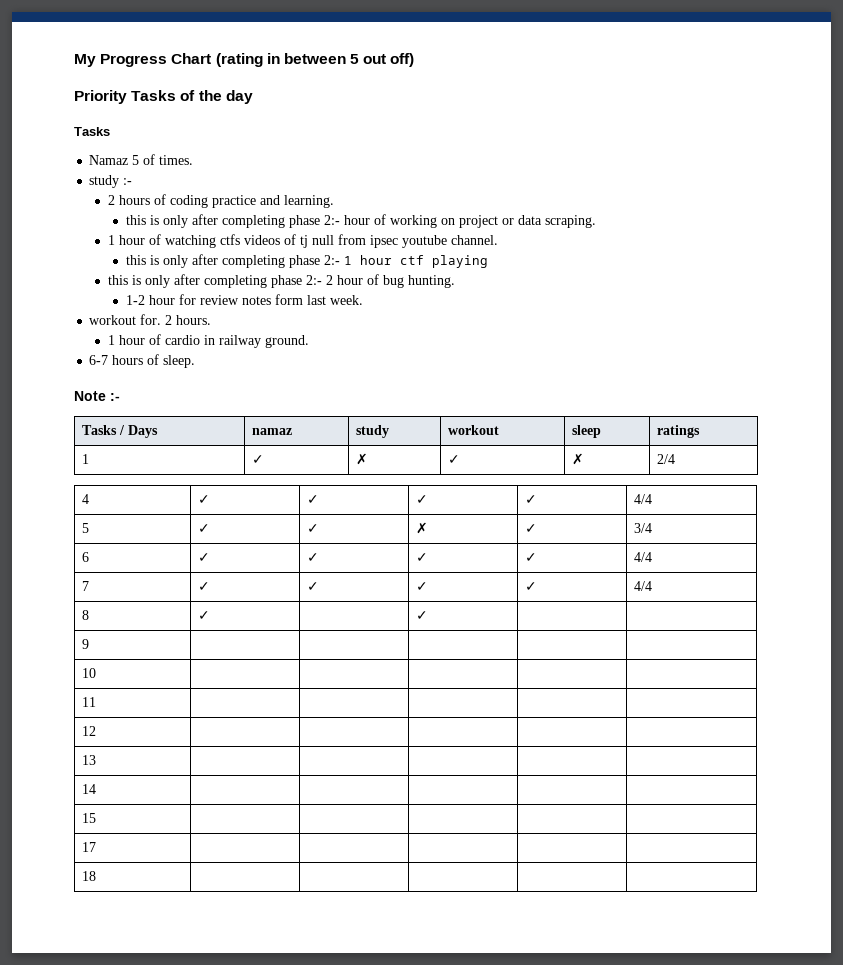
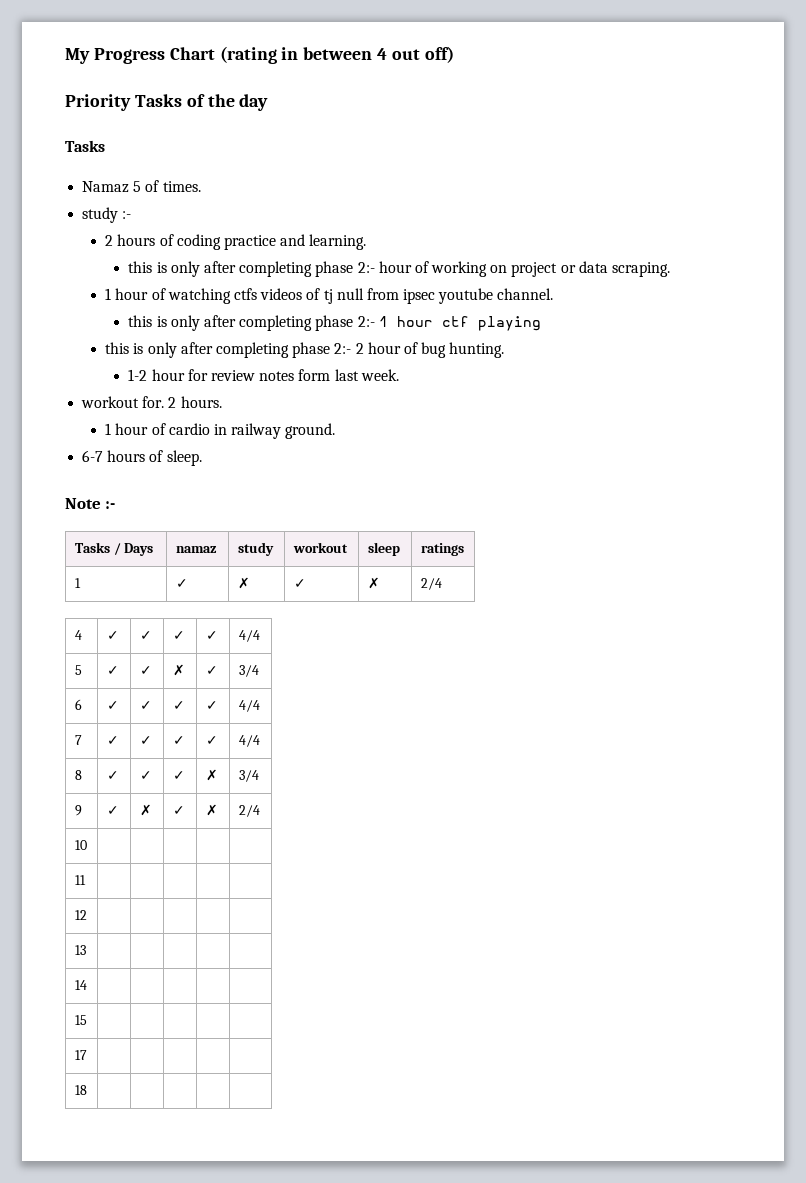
- My Progress Chart (rating in between 5 out off)
+ My Progress Chart (rating in between 4 out off)
- 8 | ✓ | | ✓ | |
+ 8 | ✓ | ✓ | ✓ | ✗ | 3/4
- 9 | | | | |
+ 9 | ✓ | ✗ | ✓ | ✗ | 2/4

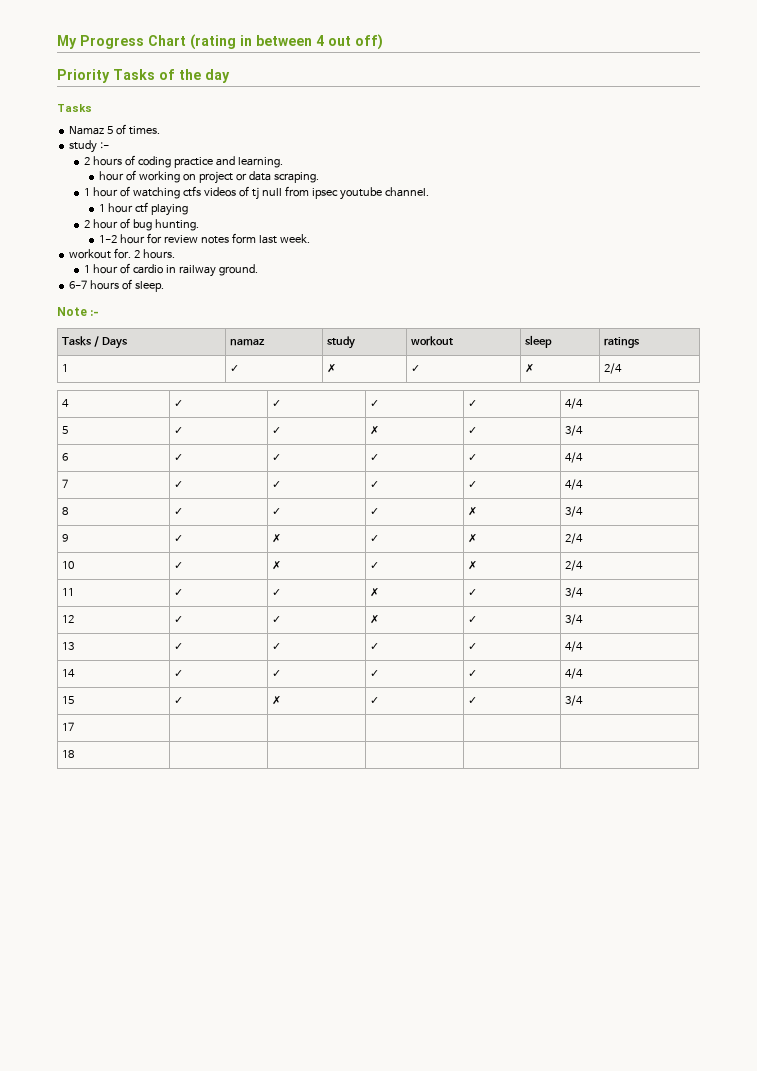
- this is only after completing phase 2:- hour of working on project or data scraping.
+ hour of working on project or data scraping.
- this is only after completing phase 2:- 1 hour ctf playing
- this is only after completing phase 2:- 2 hour of bug hunting.
+ 1 hour ctf playing
+ 2 hour of bug hunting.
- 10 | | | | |
- 11 | | | | |
- 12 | | | | |
- 13 | | | | |
- 14 | | | | |
- 15 | | | | |
+ 10 | ✓ | ✗ | ✓ | ✗ | 2/4
+ 11 | ✓ | ✓ | ✗ | ✓ | 3/4
+ 12 | ✓ | ✓ | ✗ | ✓ | 3/4
+ 13 | ✓ | ✓ | ✓ | ✓ | 4/4
+ 14 | ✓ | ✓ | ✓ | ✓ | 4/4
+ 15 | ✓ | ✗ | ✓ | ✓ | 3/4

